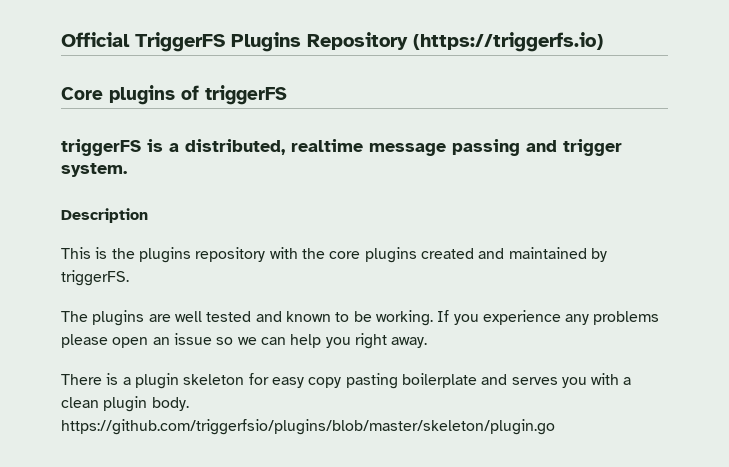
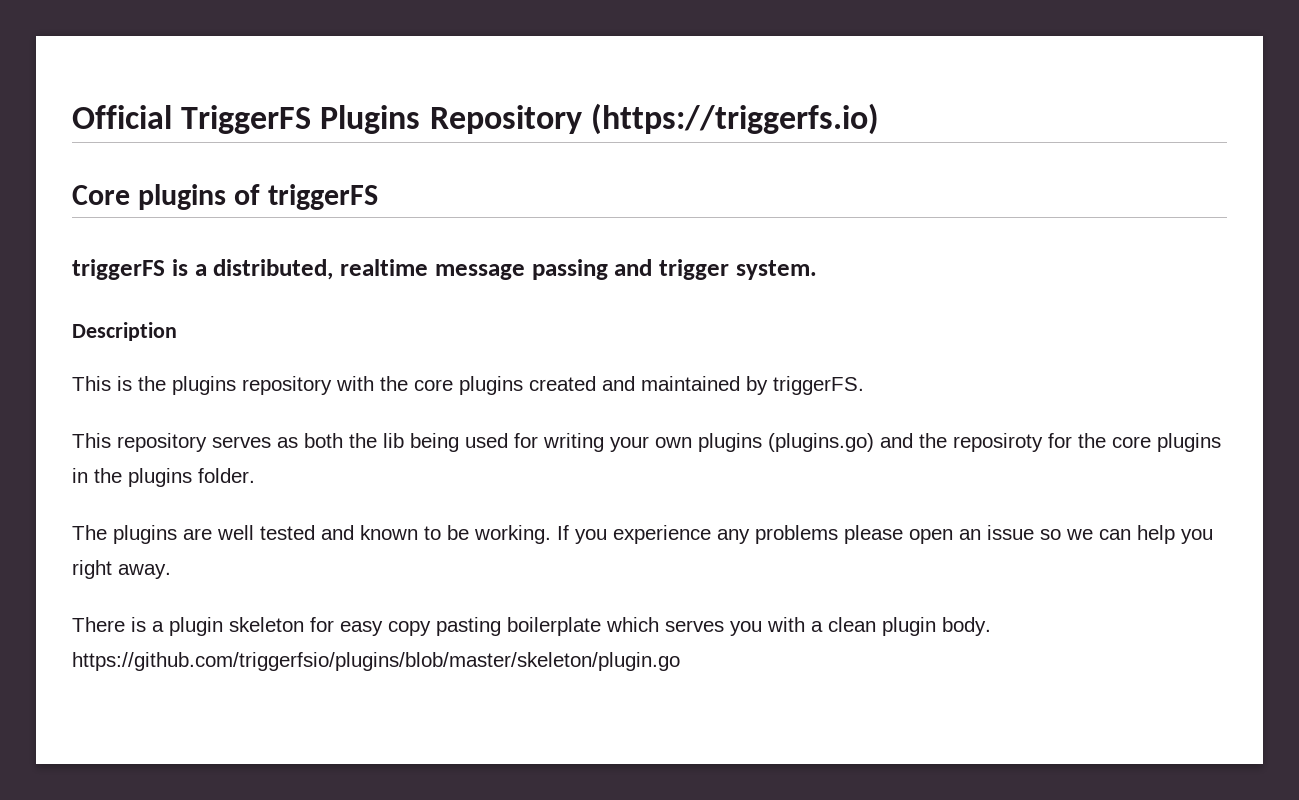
+ This repository serves as both the lib being used for writing your own plugins (plugins.go) and the reposiroty for the core plugins in the plugins folder.
- There is a plugin skeleton for easy copy pasting boilerplate and serves you with a clean plugin body. https://github.com/triggerfsio/plugins/blob/master/skeleton/plugin.go
+ There is a plugin skeleton for easy copy pasting boilerplate which serves you with a clean plugin body. https://github.com/triggerfsio/plugins/blob/master/skeleton/plugin.go

